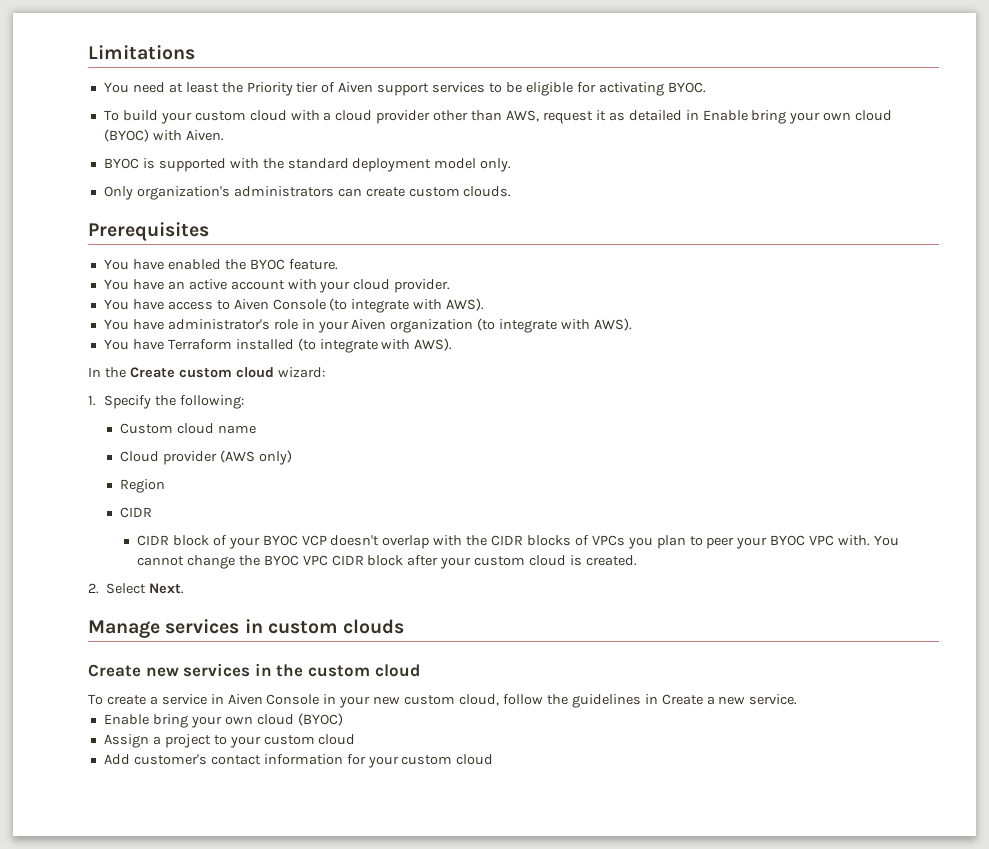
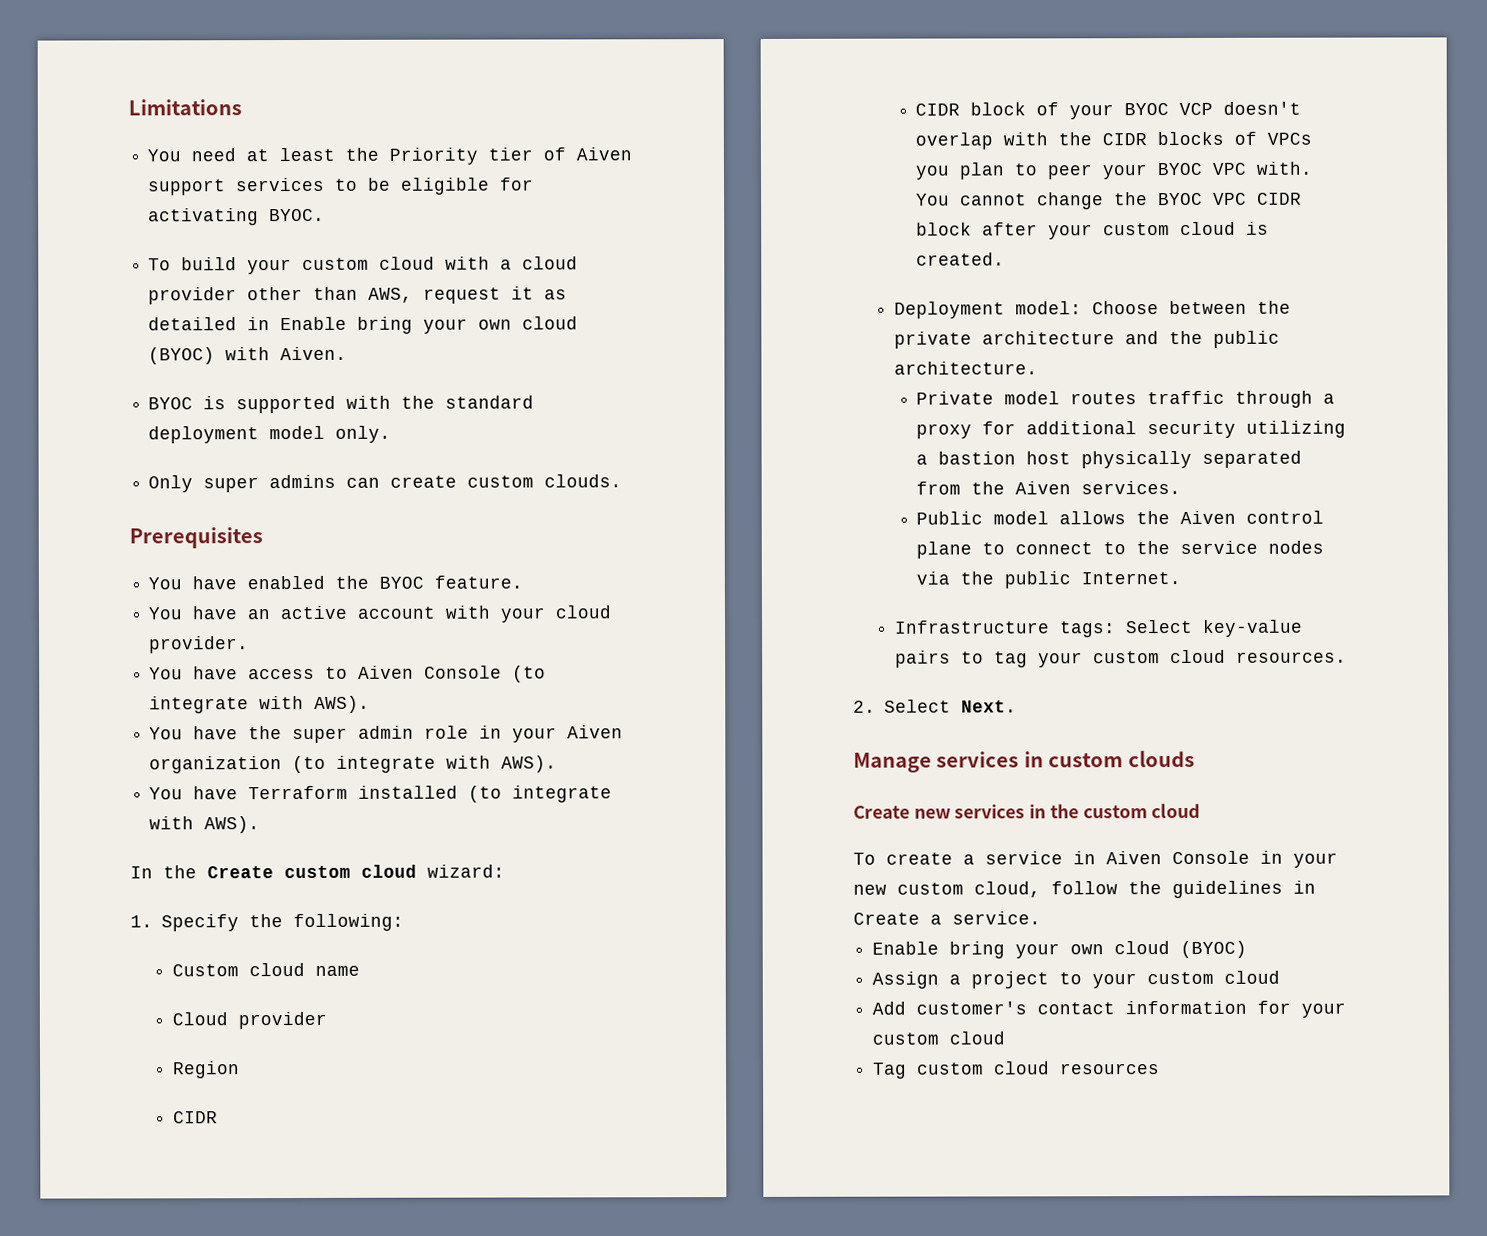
- Only organization's administrators can create custom clouds.
+ Only super admins can create custom clouds.
- You have administrator's role in your Aiven organization (to integrate with AWS).
+ You have the super admin role in your Aiven organization (to integrate with AWS).
- Cloud provider (AWS only)
+ Cloud provider
+ Deployment model: Choose between the private architecture and the public architecture.
+ Private model routes traffic through a proxy for additional security utilizing a bastion host physically separated from the Aiven services.
+ Public model allows the Aiven control plane to connect to the service nodes via the public Internet.
+ Infrastructure tags: Select key-value pairs to tag your custom cloud resources.
- To create a service in Aiven Console in your new custom cloud, follow the guidelines in Create a new service.
+ To create a service in Aiven Console in your new custom cloud, follow the guidelines in Create a service.
+ Tag custom cloud resources

